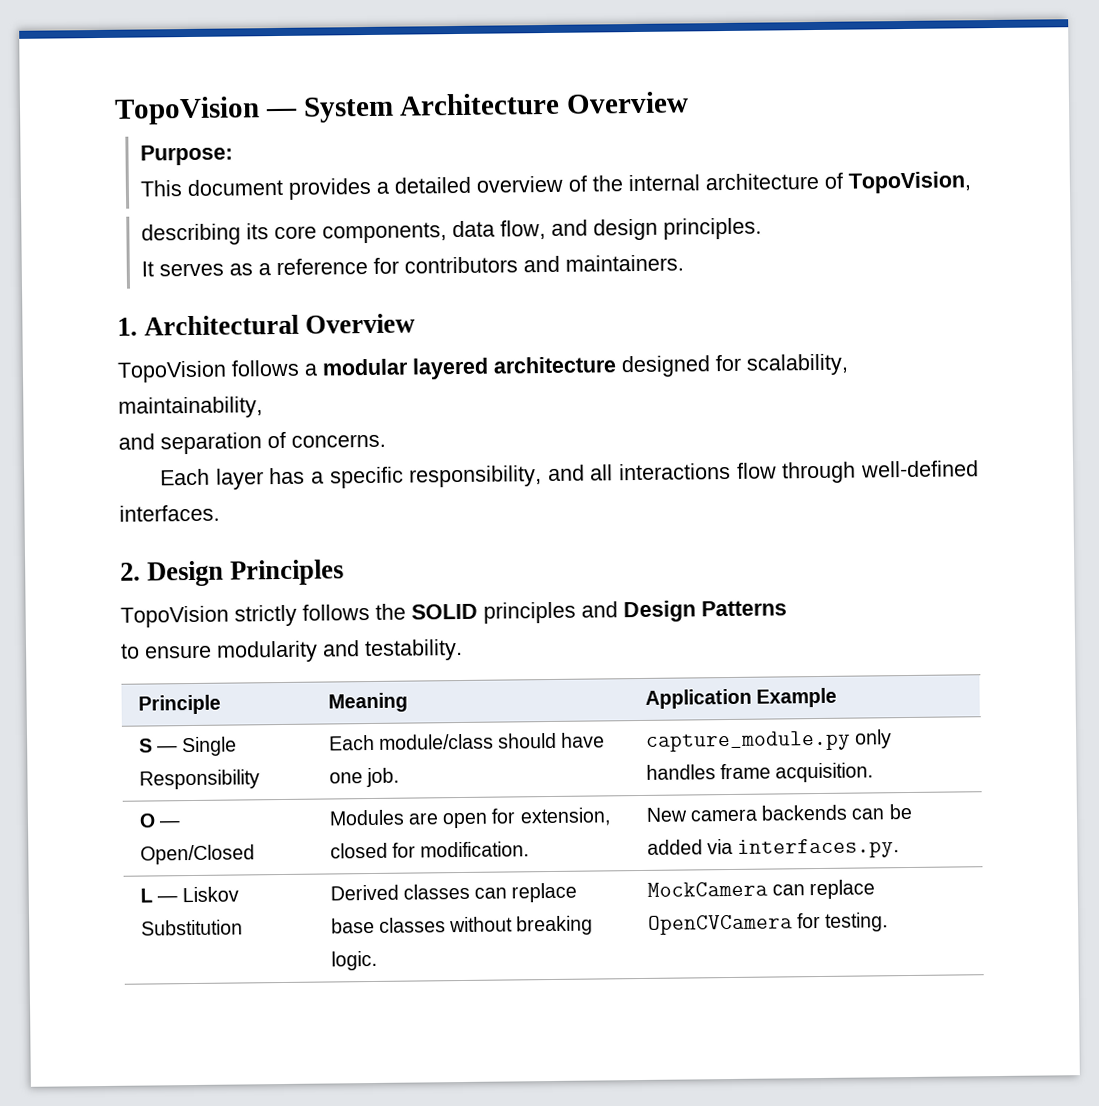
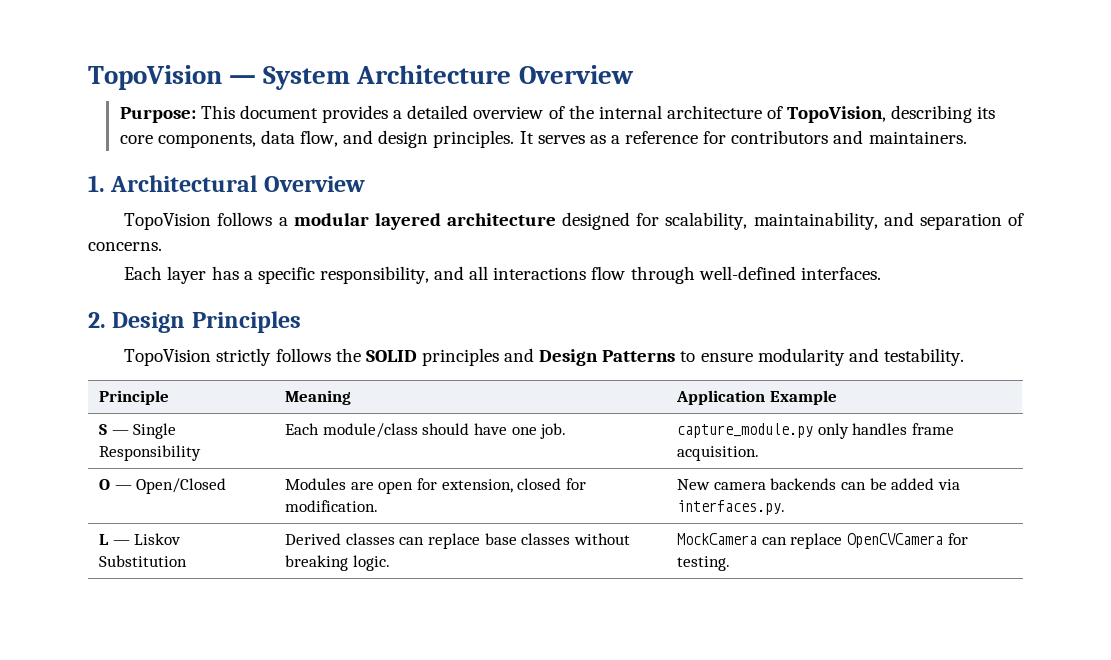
- Purpose:
- This document provides a detailed overview of the internal architecture of TopoVision,
- describing its core components, data flow, and design principles.
- It serves as a reference for contributors and maintainers.
+ Purpose: This document provides a detailed overview of the internal architecture of TopoVision, describing its core components, data flow, and design principles. It serves as a reference for contributors and maintainers.
- TopoVision follows a modular layered architecture designed for scalability, maintainability,
- and separation of concerns.
+ TopoVision follows a modular layered architecture designed for scalability, maintainability, and separation of concerns.
- TopoVision strictly follows the SOLID principles and Design Patterns
- to ensure modularity and testability.
+ TopoVision strictly follows the SOLID principles and Design Patterns to ensure modularity and testability.

